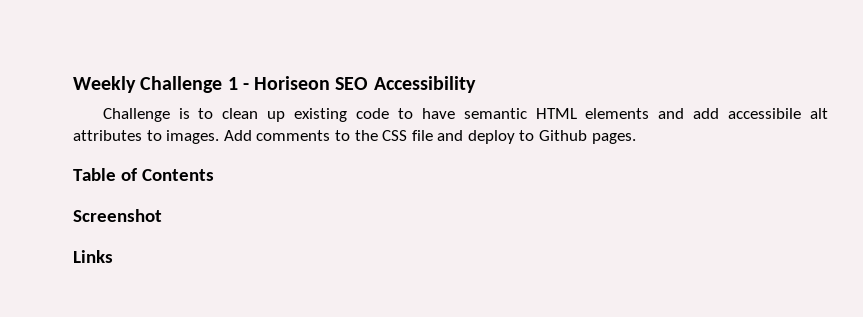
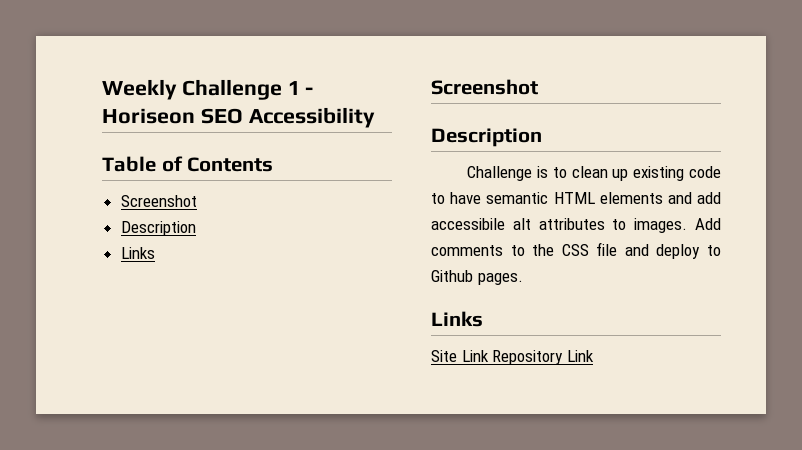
+ Table of Contents
+ Screenshot
+ Description
+ Links
+ Screenshot
+ Description
  Add comments to the CSS file and deploy to Github pages.
- Table of Contents
- Screenshot
  Links
+ Site Link Repository Link

